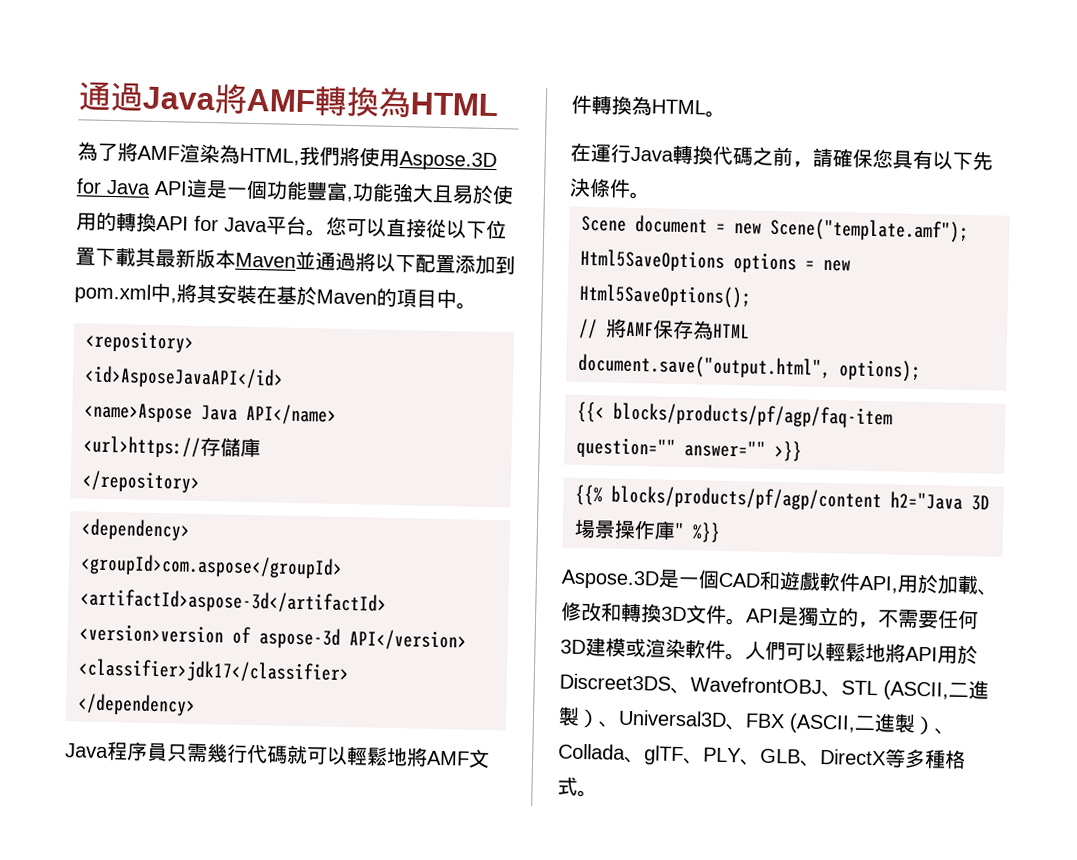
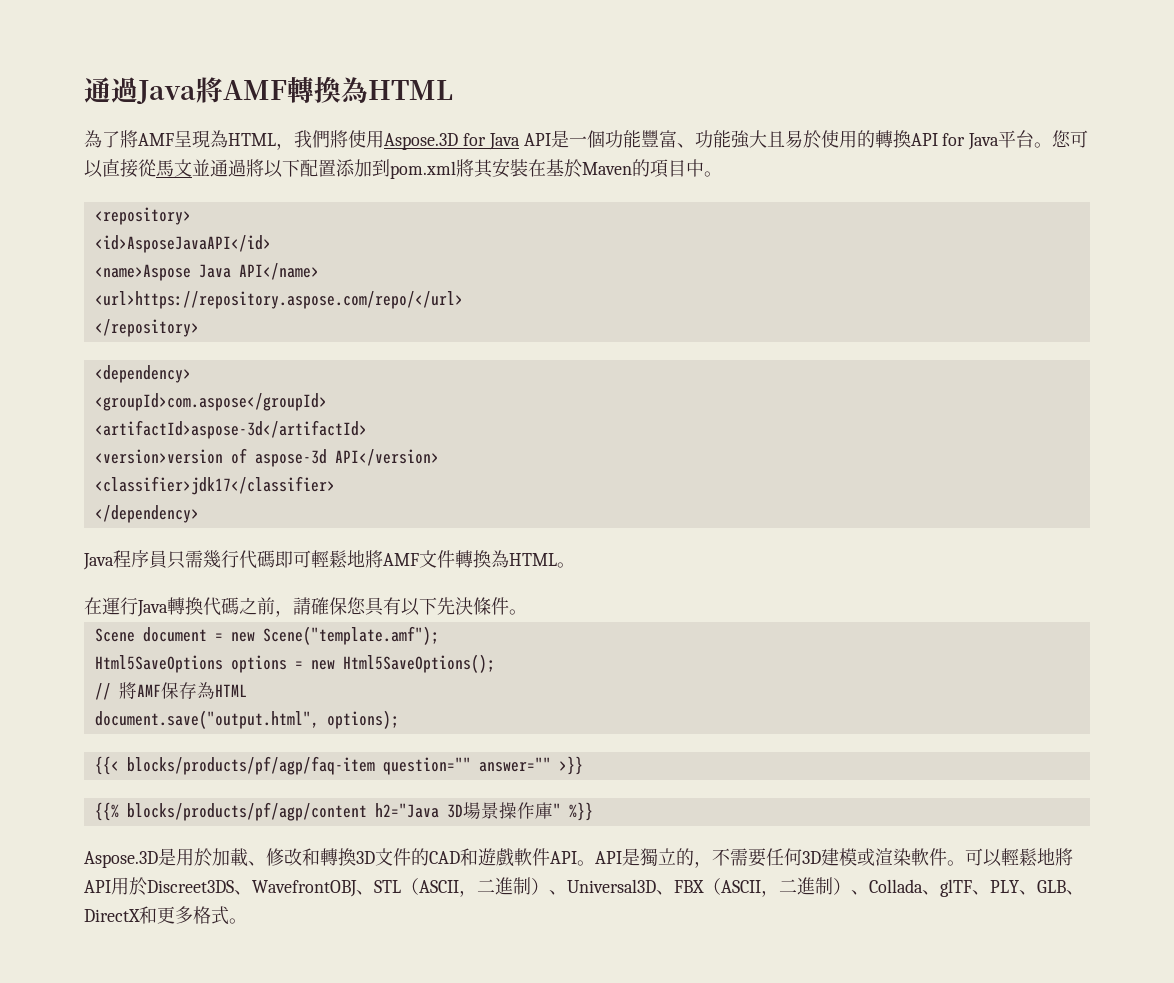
- 為了將AMF渲染為HTML,我們將使用Aspose.3D for Java API這是一個功能豐富,功能強大且易於使用的轉換API for Java平台。
+ 為了將AMF呈現為HTML，我們將使用Aspose.3D for Java API是一個功能豐富、功能強大且易於使用的轉換API for Java平台。
- 您可以直接從以下位置下載其最新版本Maven並通過將以下配置添加到pom.xml中,將其安裝在基於Maven的項目中。
+ 您可以直接從馬文並通過將以下配置添加到pom.xml將其安裝在基於Maven的項目中。
- <url>https://存儲庫
+ <url>https://repository.aspose.com/repo/</url>
- Java程序員只需幾行代碼就可以輕鬆地將AMF文件轉換為HTML。
+ Java程序員只需幾行代碼即可輕鬆地將AMF文件轉換為HTML。
- Aspose.3D是一個CAD和遊戲軟件API,用於加載、修改和轉換3D文件。
+ Aspose.3D是用於加載、修改和轉換3D文件的CAD和遊戲軟件API。
- 人們可以輕鬆地將API用於Discreet3DS、WavefrontOBJ、STL (ASCII,二進製）、Universal3D、FBX (ASCII,二進製）、Collada、glTF、PLY、GLB、DirectX等多種格式。
+ 可以輕鬆地將API用於Discreet3DS、WavefrontOBJ、STL（ASCII，二進制）、Universal3D、FBX（ASCII，二進制）、Collada、glTF、PLY、GLB、DirectX和更多格式。

